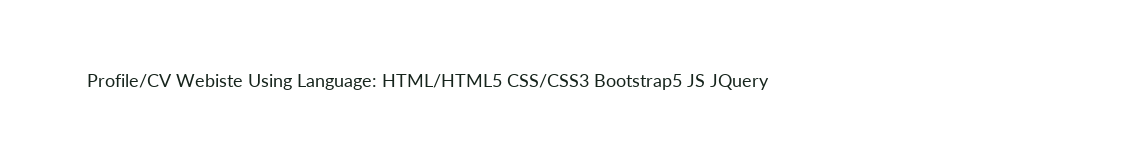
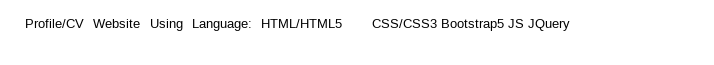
- Profile/CV Webiste Using Language: HTML/HTML5 CSS/CSS3 Bootstrap5 JS JQuery
+ Profile/CV Website Using Language: HTML/HTML5 CSS/CSS3 Bootstrap5 JS JQuery

